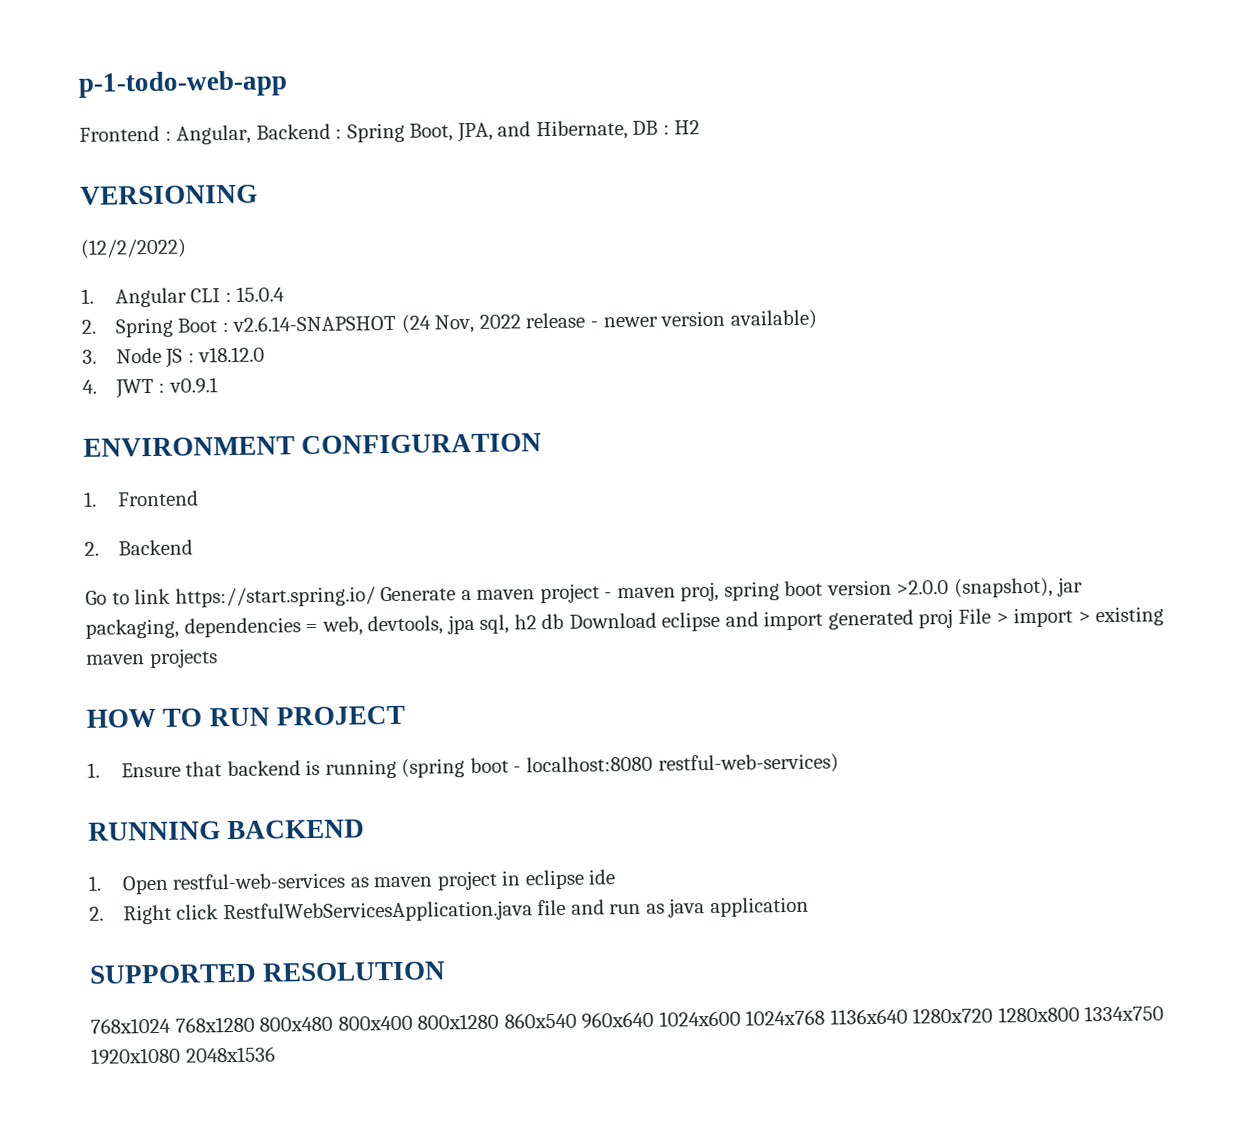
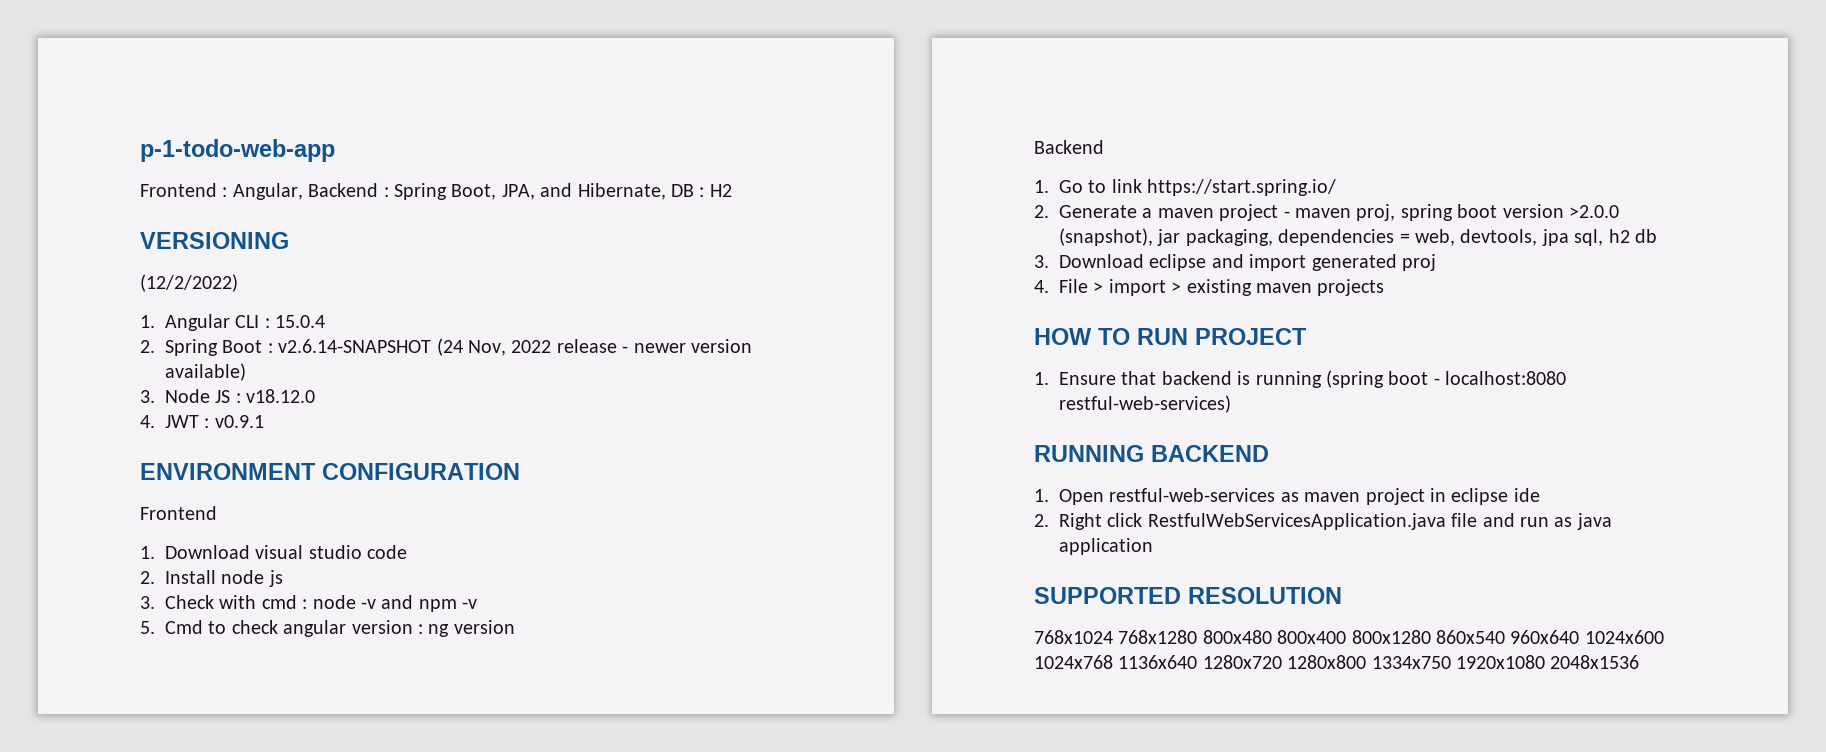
  ENVIRONMENT CONFIGURATION
- 1. Frontend
+ Frontend
- 2. Backend
+ 1. Download visual studio code
+ 2. Install node js
+ 3. Check with cmd : node -v and npm -v
+ 5. Cmd to check angular version : ng version
+ Backend
- Go to link https://start.spring.io/ Generate a maven project - maven proj, spring boot version >2.0.0 (snapshot), jar packaging, dependencies = web, devtools, jpa sql, h2 db Download eclipse and import generated proj File > import > existing maven projects
+ 1. Go to link https://start.spring.io/
+ 2. Generate a maven project - maven proj, spring boot version >2.0.0 (snapshot), jar packaging, dependencies = web, devtools, jpa sql, h2 db
+ 3. Download eclipse and import generated proj
+ 4. File > import > existing maven projects

